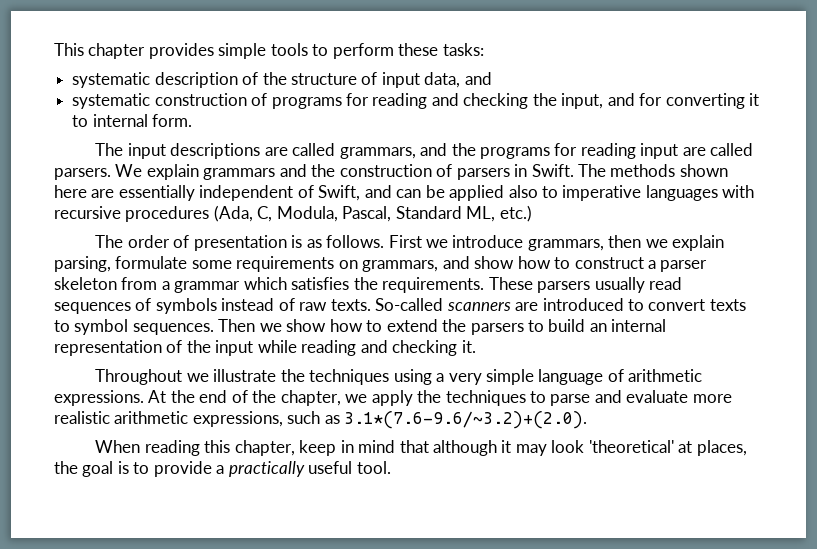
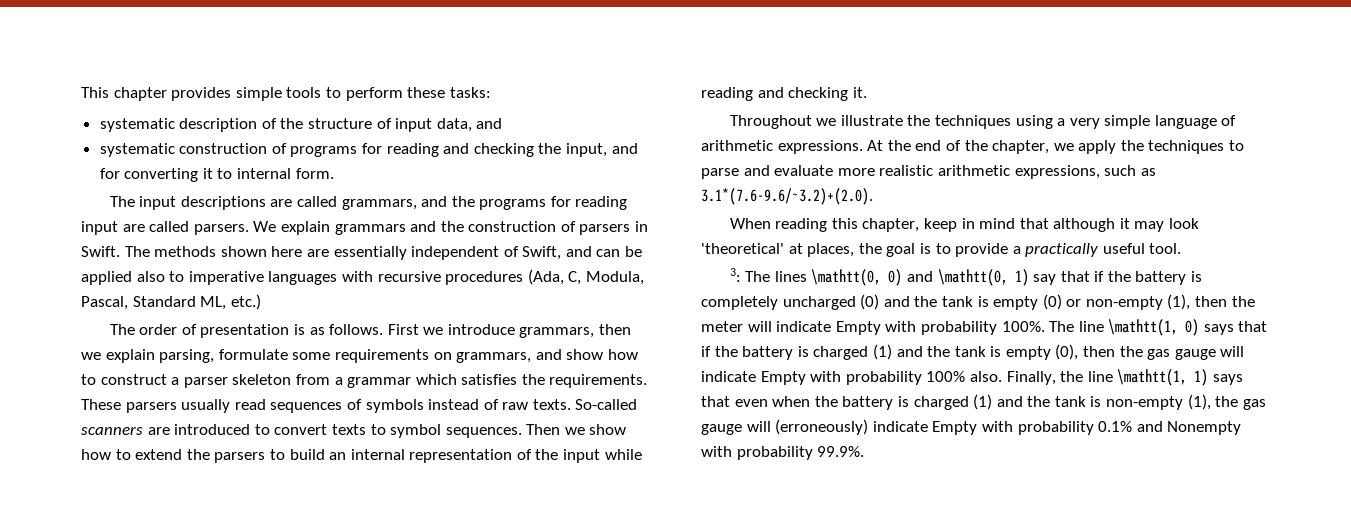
+ 3: The lines \mathtt(0, 0) and \mathtt(0, 1) say that if the battery is completely uncharged (0) and the tank is empty (0) or non-empty (1), then the meter will indicate Empty with probability 100%. The line \mathtt(1, 0) says that if the battery is charged (1) and the tank is empty (0), then the gas gauge will indicate Empty with probability 100% also. Finally, the line \mathtt(1, 1) says that even when the battery is charged (1) and the tank is non-empty (1), the gas gauge will (erroneously) indicate Empty with probability 0.1% and Nonempty with probability 99.9%.

